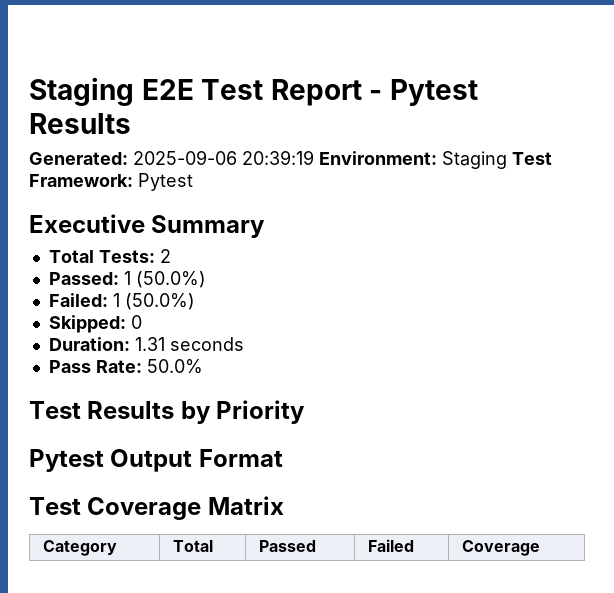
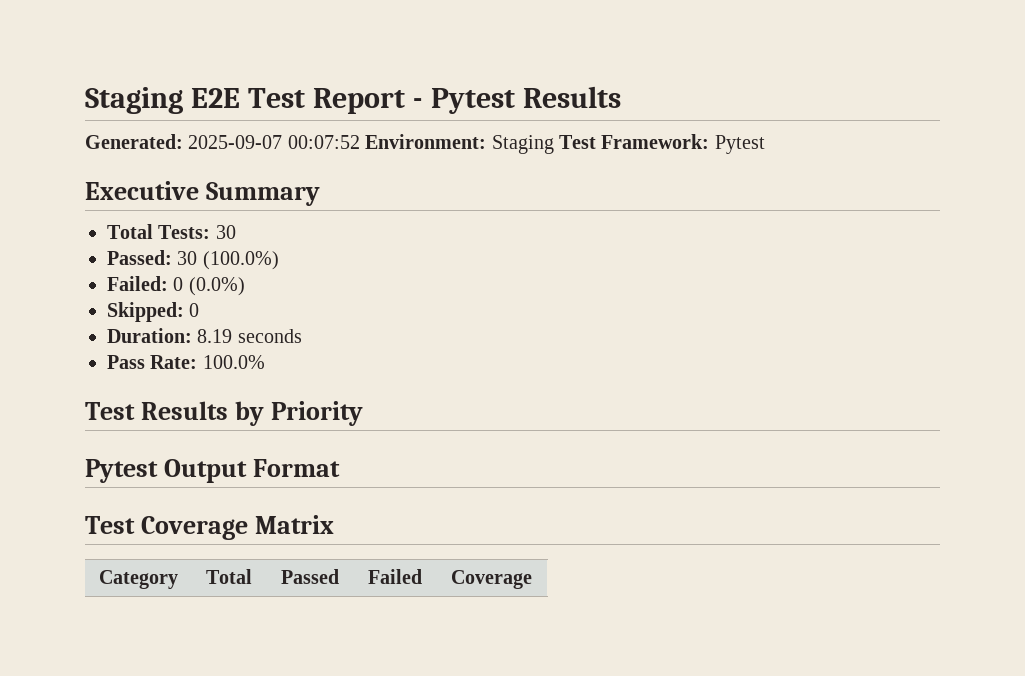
- Generated: 2025-09-06 20:39:19 Environment: Staging Test Framework: Pytest
+ Generated: 2025-09-07 00:07:52 Environment: Staging Test Framework: Pytest
- Total Tests: 2
+ Total Tests: 30
- Passed: 1 (50.0%)
+ Passed: 30 (100.0%)
- Failed: 1 (50.0%)
+ Failed: 0 (0.0%)
- Duration: 1.31 seconds
+ Duration: 8.19 seconds
- Pass Rate: 50.0%
+ Pass Rate: 100.0%

